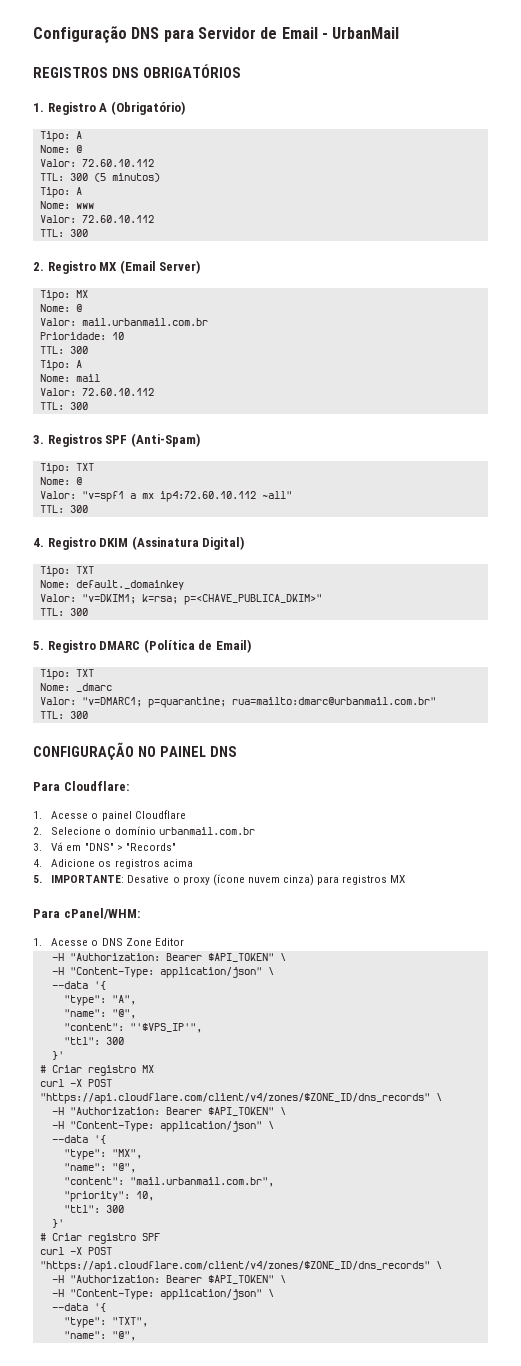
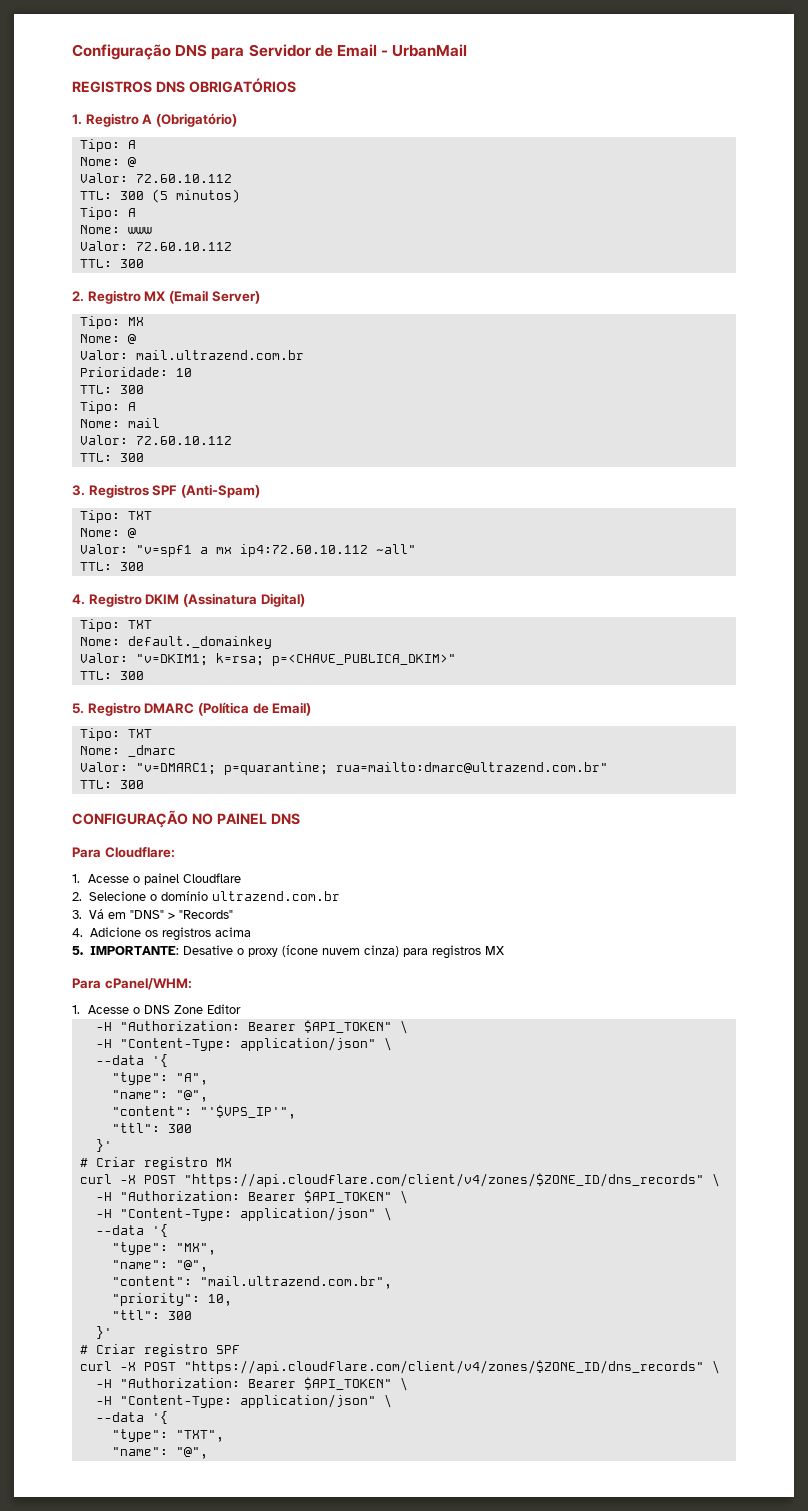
- Valor: mail.urbanmail.com.br
+ Valor: mail.ultrazend.com.br
- Valor: "v=DMARC1; p=quarantine; rua=mailto:dmarc@urbanmail.com.br"
+ Valor: "v=DMARC1; p=quarantine; rua=mailto:dmarc@ultrazend.com.br"
- 2. Selecione o domínio urbanmail.com.br
+ 2. Selecione o domínio ultrazend.com.br
- "content": "mail.urbanmail.com.br",
+ "content": "mail.ultrazend.com.br",

